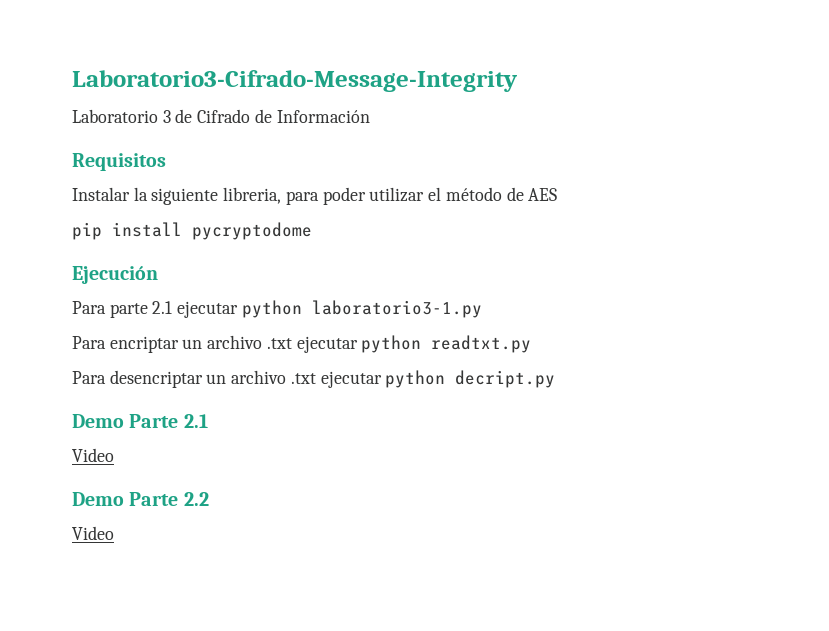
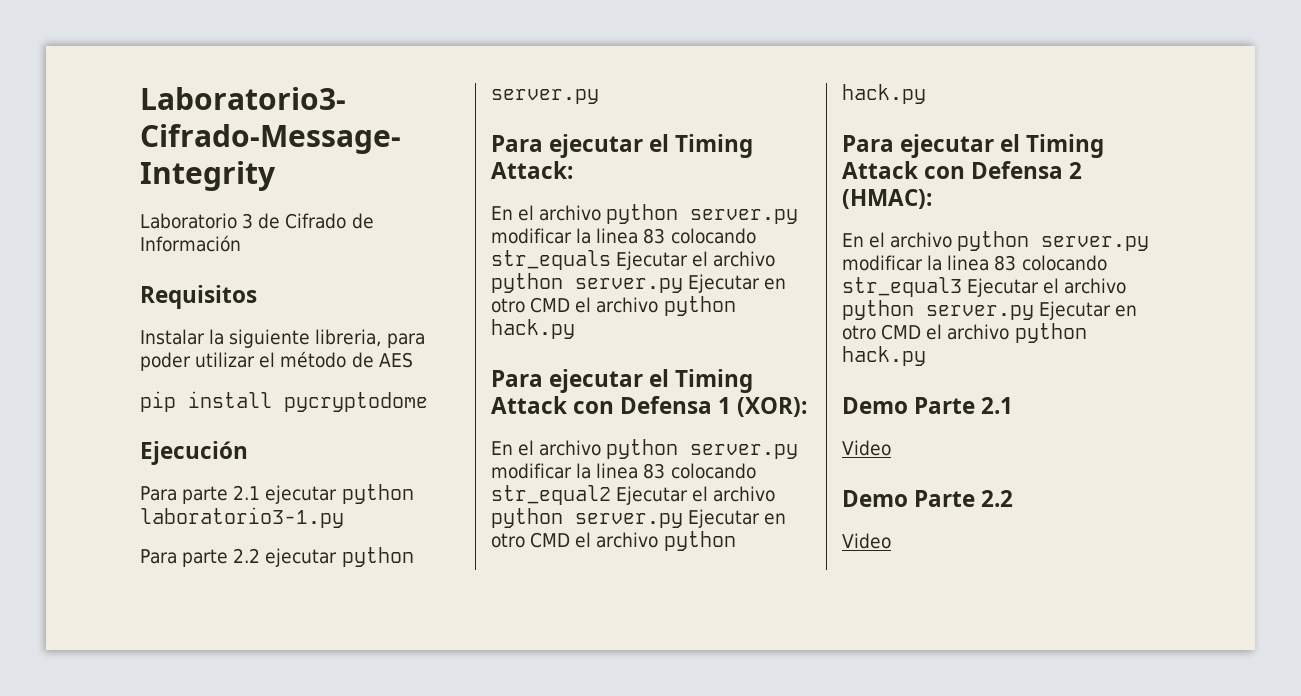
- Para encriptar un archivo .txt ejecutar python readtxt.py
- Para desencriptar un archivo .txt ejecutar python decript.py
+ Para parte 2.2 ejecutar python server.py
+ Para ejecutar el Timing Attack:
+ En el archivo python server.py modificar la linea 83 colocando str_equals Ejecutar el archivo python server.py Ejecutar en otro CMD el archivo python hack.py
+ Para ejecutar el Timing Attack con Defensa 1 (XOR):
+ En el archivo python server.py modificar la linea 83 colocando str_equal2 Ejecutar el archivo python server.py Ejecutar en otro CMD el archivo python hack.py
+ Para ejecutar el Timing Attack con Defensa 2 (HMAC):
+ En el archivo python server.py modificar la linea 83 colocando str_equal3 Ejecutar el archivo python server.py Ejecutar en otro CMD el archivo python hack.py

